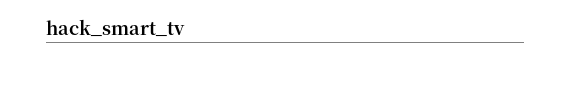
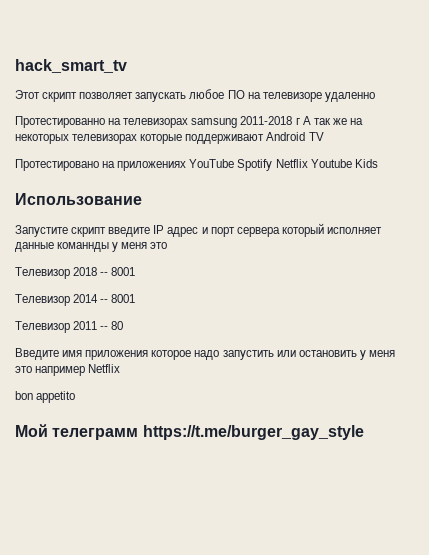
+ Этот скрипт позволяет запускать любое ПО на телевизоре удаленно
+ Протестированно на телевизорах samsung 2011-2018 г А так же на некоторых телевизорах которые поддерживают Android TV
+ Протестировано на приложениях YouTube Spotify Netflix Youtube Kids
+ Использование
+ Запустите скрипт введите IP адрес и порт сервера который исполняет данные команнды у меня это
+ Телевизор 2018 -- 8001
+ Телевизор 2014 -- 8001
+ Телевизор 2011 -- 80
+ Введите имя приложения которое надо запустить или остановить у меня это например Netflix
+ bon appetito
+ Мой телеграмм https://t.me/burger_gay_style

